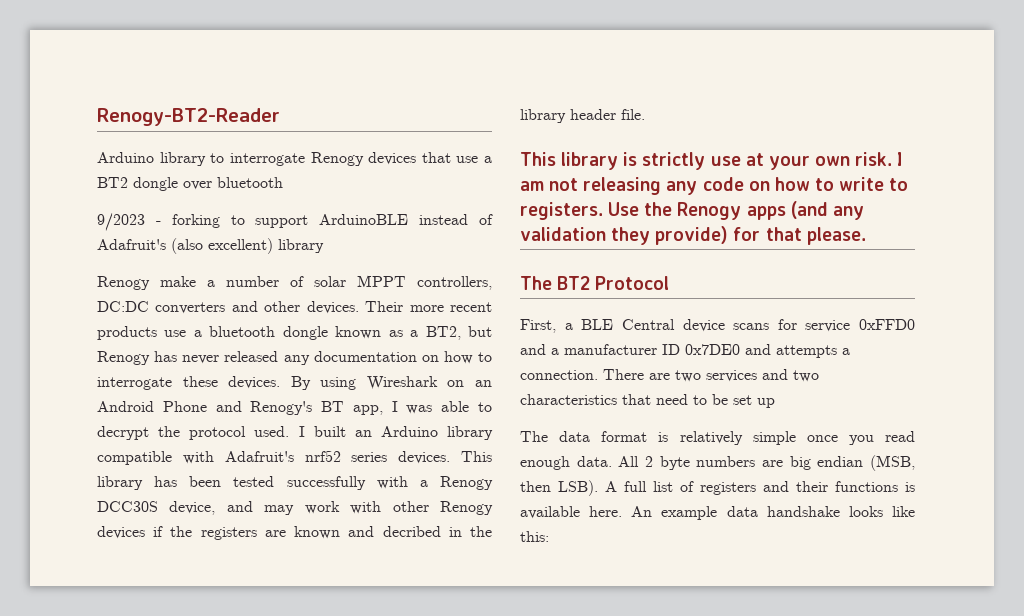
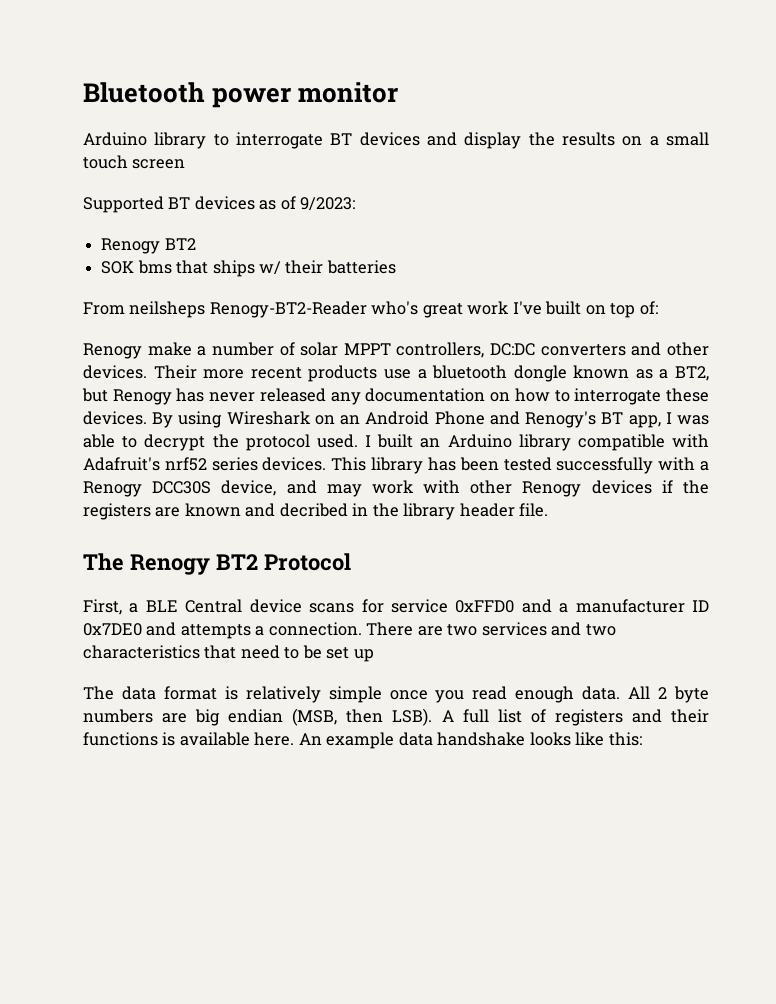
- Renogy-BT2-Reader
+ Bluetooth power monitor
- Arduino library to interrogate Renogy devices that use a BT2 dongle over bluetooth
- 9/2023 - forking to support ArduinoBLE instead of Adafruit's (also excellent) library
+ Arduino library to interrogate BT devices and display the results on a small touch screen
+ Supported BT devices as of 9/2023:
+ Renogy BT2
+ SOK bms that ships w/ their batteries
+ From neilsheps Renogy-BT2-Reader who's great work I've built on top of:
- This library is strictly use at your own risk. I am not releasing any code on how to write to registers. Use the Renogy apps (and any validation they provide) for that please.
- The BT2 Protocol
+ The Renogy BT2 Protocol

